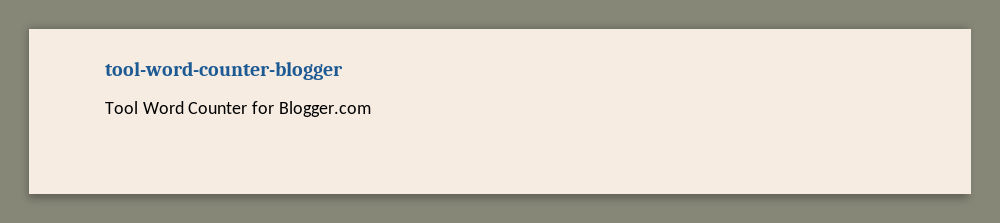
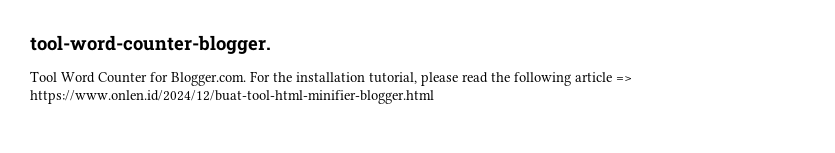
- tool-word-counter-blogger
+ tool-word-counter-blogger.
- Tool Word Counter for Blogger.com
+ Tool Word Counter for Blogger.com. For the installation tutorial, please read the following article => https://www.onlen.id/2024/12/buat-tool-html-minifier-blogger.html

